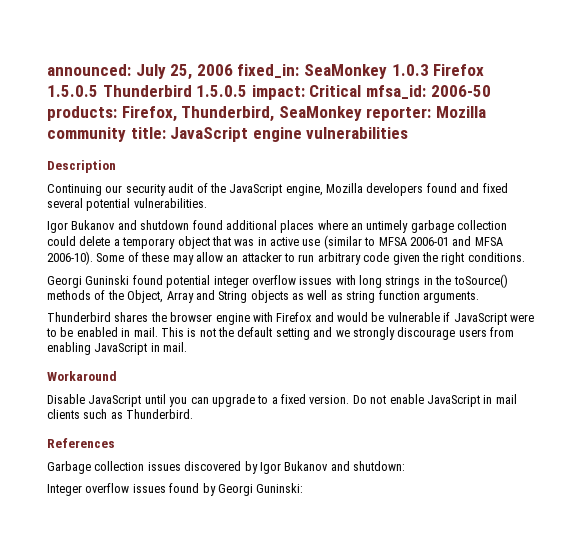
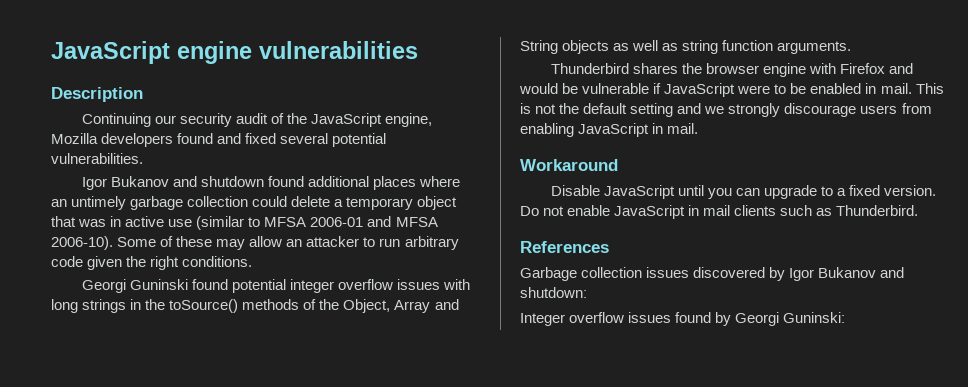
- announced: July 25, 2006 fixed_in: SeaMonkey 1.0.3 Firefox 1.5.0.5 Thunderbird 1.5.0.5 impact: Critical mfsa_id: 2006-50 products: Firefox, Thunderbird, SeaMonkey reporter: Mozilla community title: JavaScript engine vulnerabilities
+ JavaScript engine vulnerabilities

